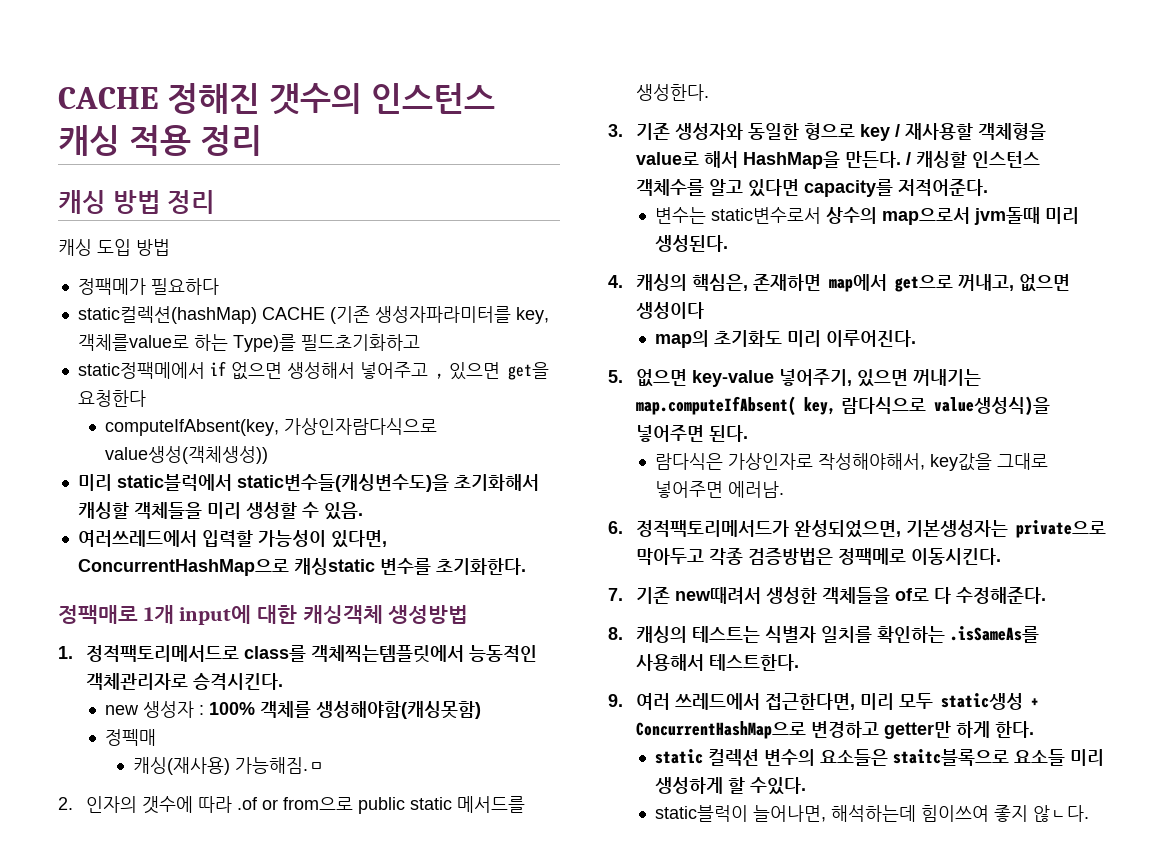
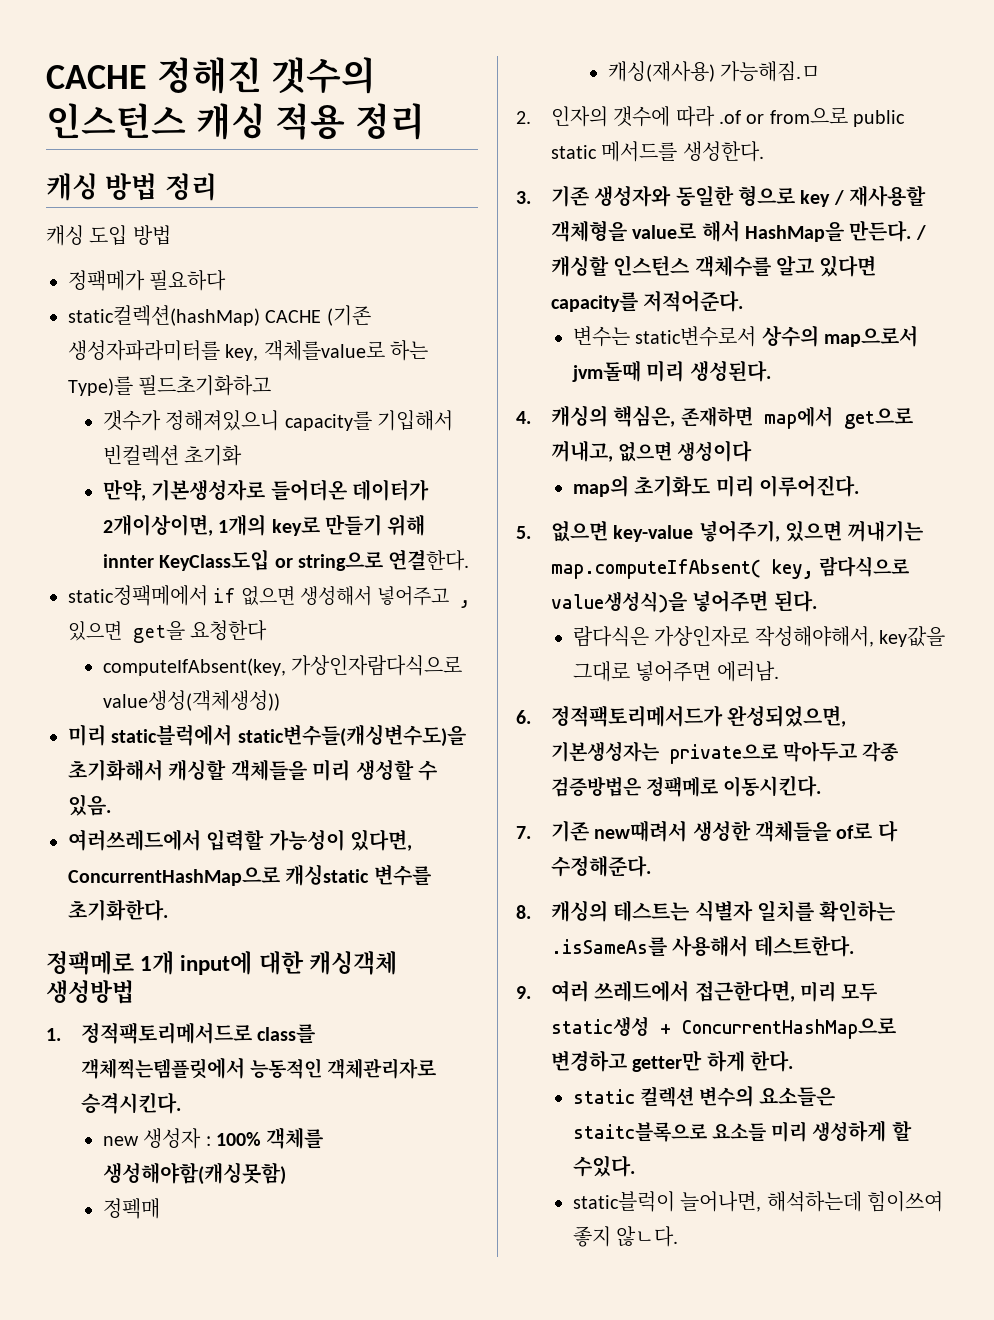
+ 갯수가 정해져있으니 capacity를 기입해서 빈컬렉션 초기화
+ 만약, 기본생성자로 들어더온 데이터가 2개이상이면, 1개의 key로 만들기 위해 innter KeyClass도입 or string으로 연결한다.
- 정팩매로 1개 input에 대한 캐싱객체 생성방법
+ 정팩메로 1개 input에 대한 캐싱객체 생성방법

